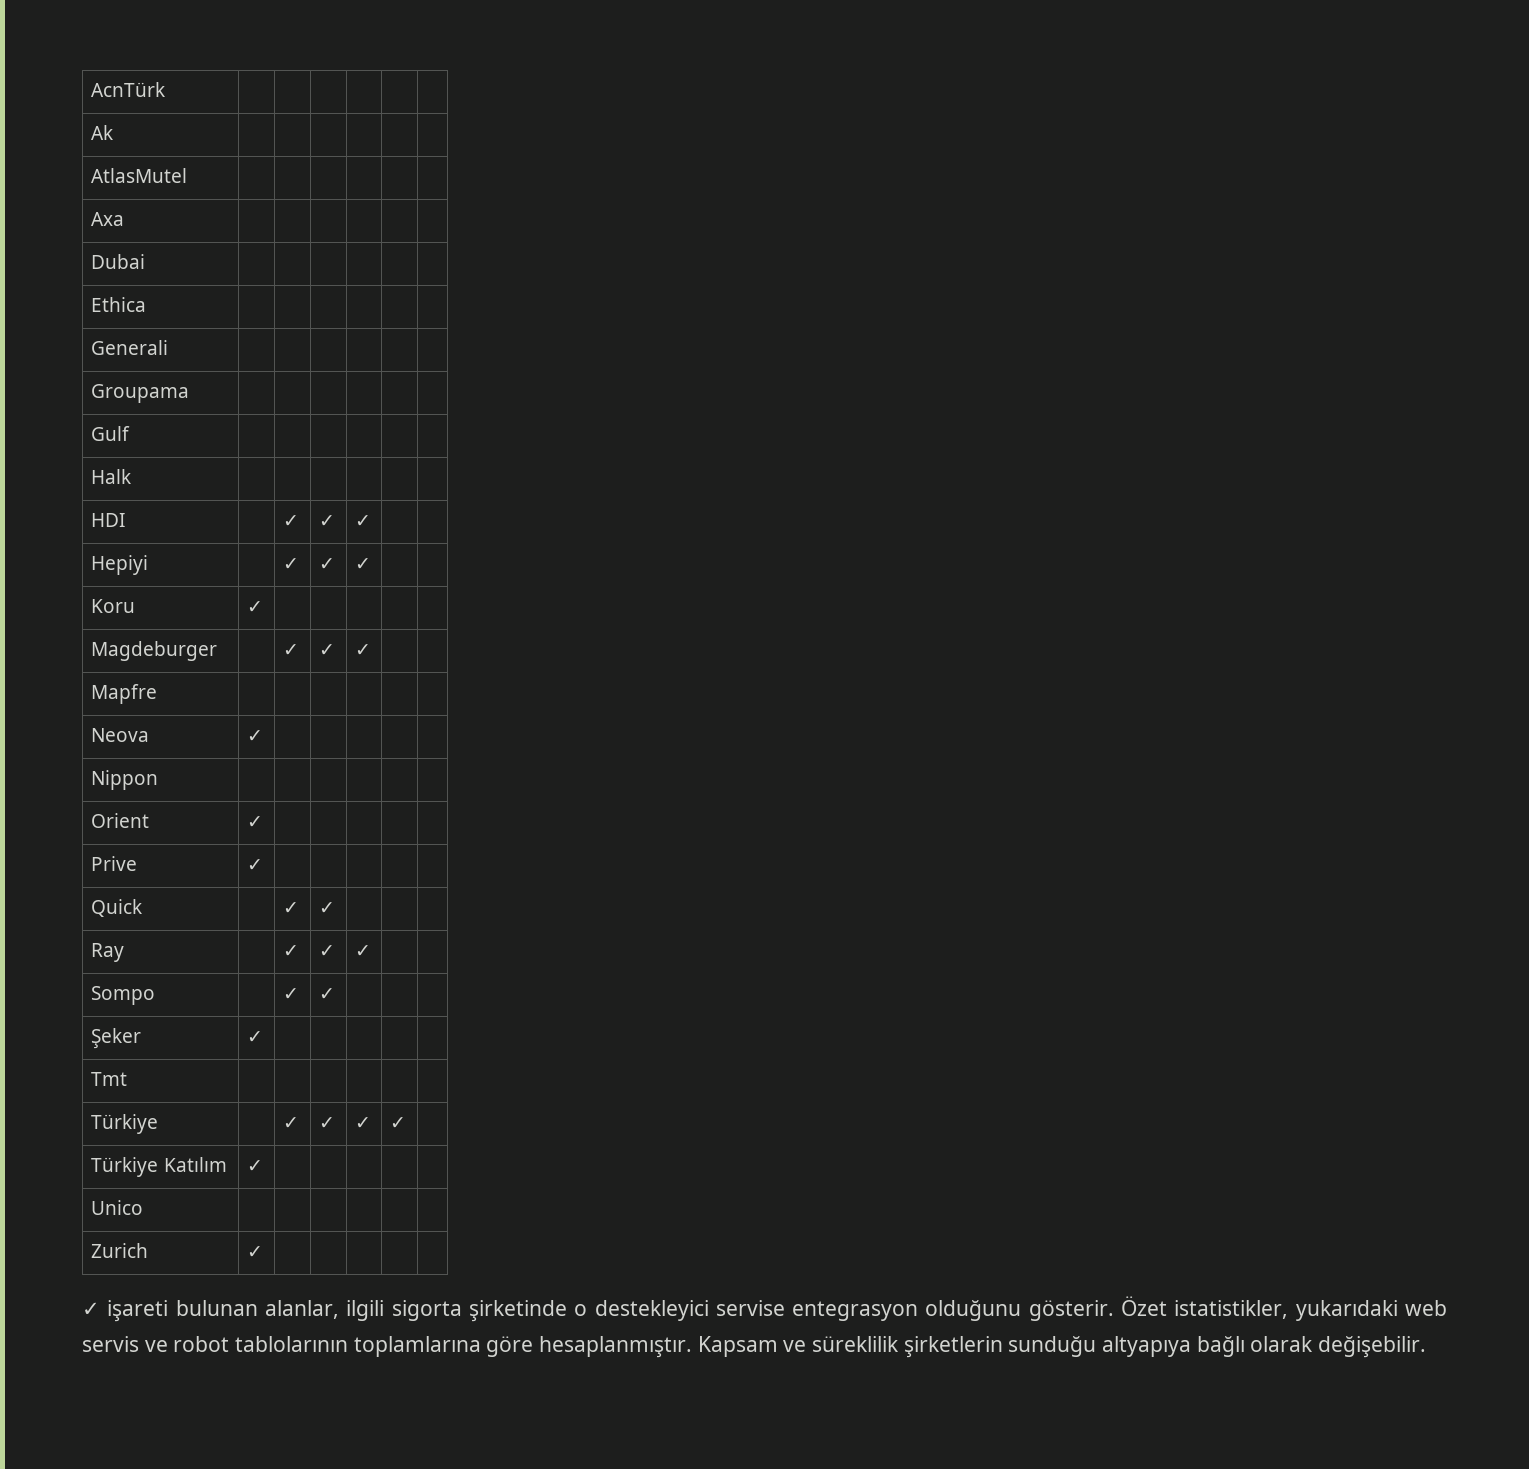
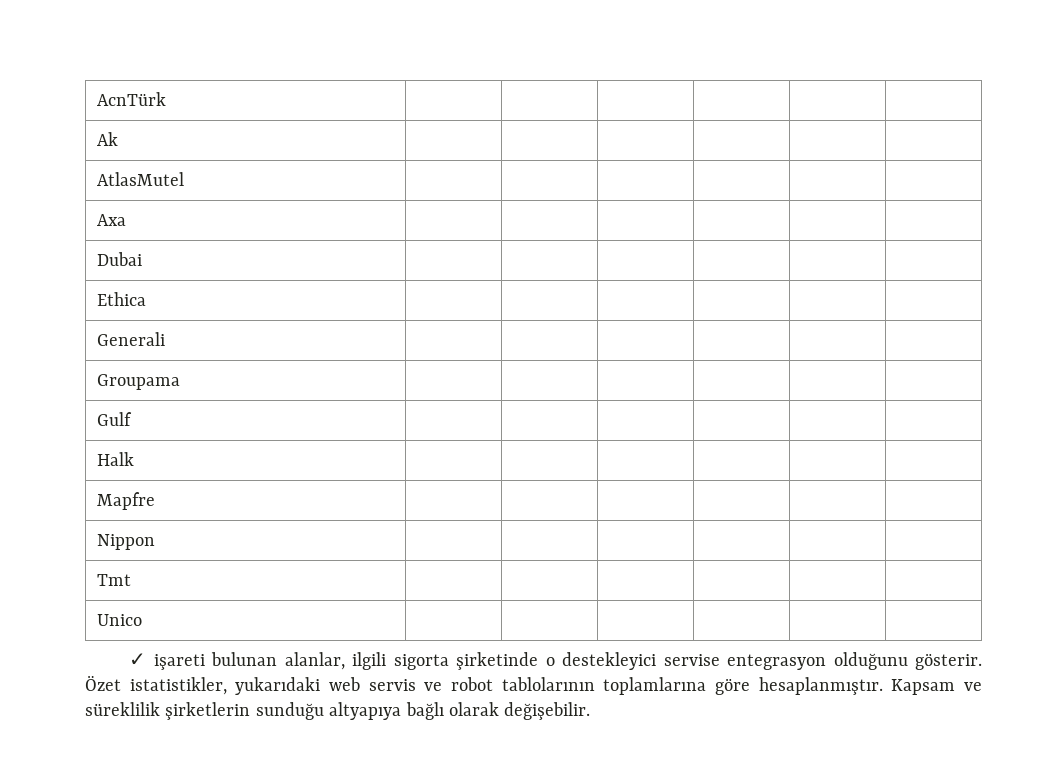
- HDI | | ✓ | ✓ | ✓ | |
- Hepiyi | | ✓ | ✓ | ✓ | |
- Koru | ✓ | | | | |
- Magdeburger | | ✓ | ✓ | ✓ | |
- Neova | ✓ | | | | |
- Orient | ✓ | | | | |
- Prive | ✓ | | | | |
- Quick | | ✓ | ✓ | | |
- Ray | | ✓ | ✓ | ✓ | |
- Sompo | | ✓ | ✓ | | |
- Şeker | ✓ | | | | |
  Tmt | | | | | |
- Türkiye | | ✓ | ✓ | ✓ | ✓ |
- Türkiye Katılım | ✓ | | | | |
- Zurich | ✓ | | | | |

